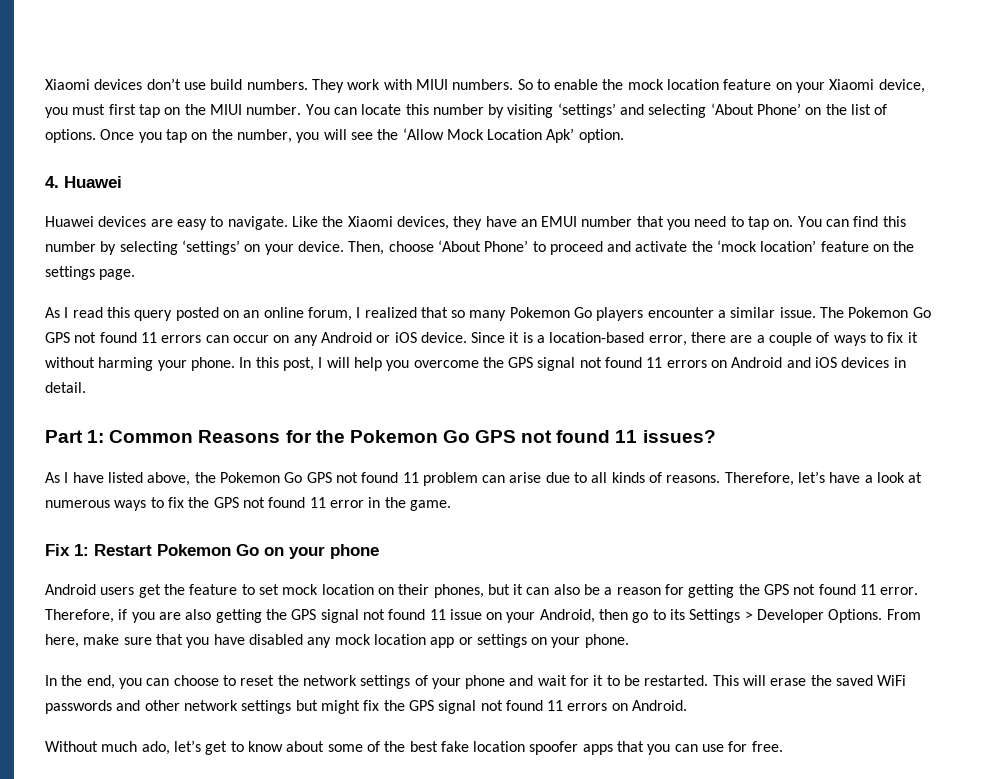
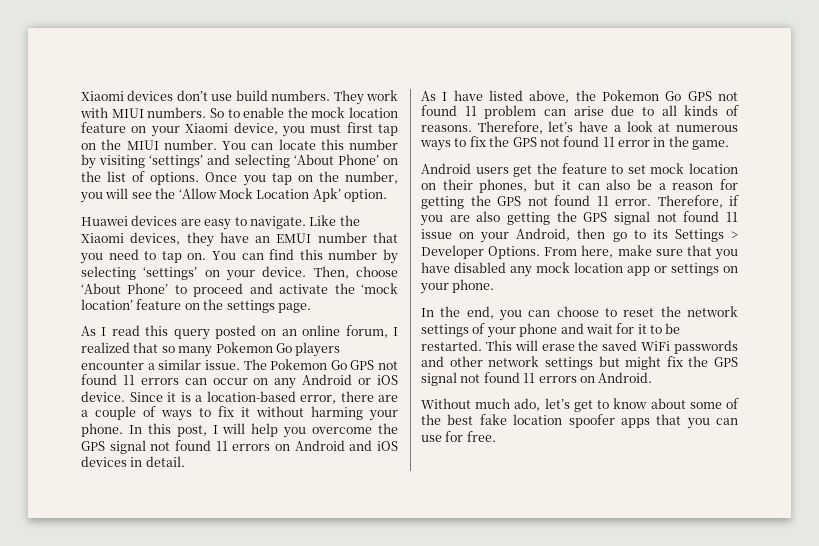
- 4. Huawei
- Part 1: Common Reasons for the Pokemon Go GPS not found 11 issues?
- Fix 1: Restart Pokemon Go on your phone

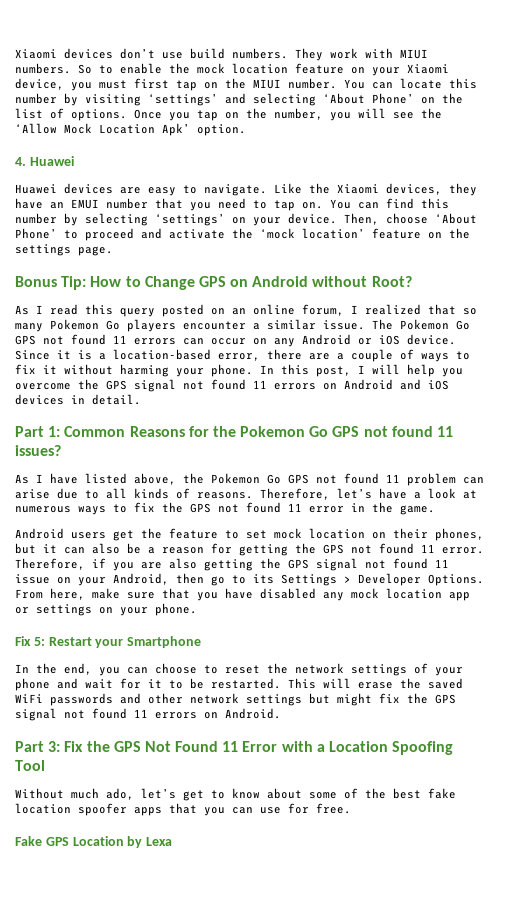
+ 4. Huawei
+ Bonus Tip: How to Change GPS on Android without Root?
+ Part 1: Common Reasons for the Pokemon Go GPS not found 11 issues?
+ Fix 5: Restart your Smartphone
+ Part 3: Fix the GPS Not Found 11 Error with a Location Spoofing Tool
+ Fake GPS Location by Lexa

